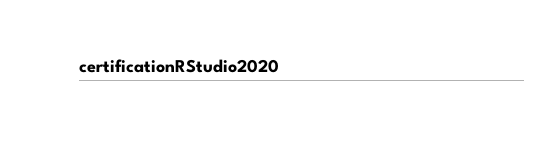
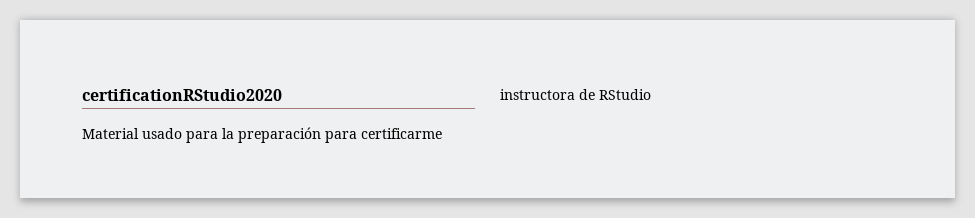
+ Material usado para la preparación para certificarme instructora de RStudio

